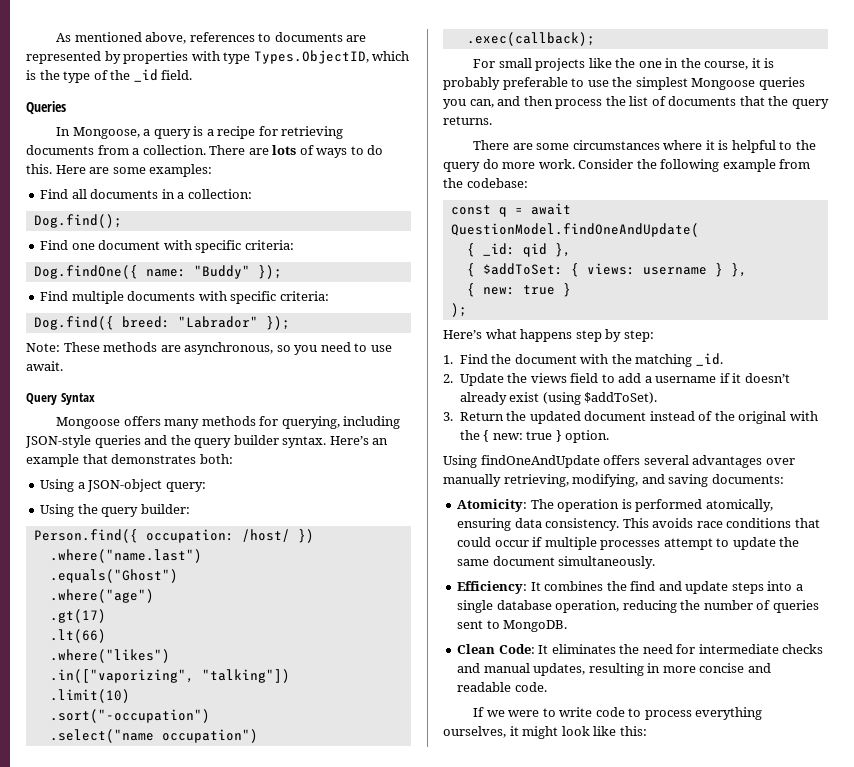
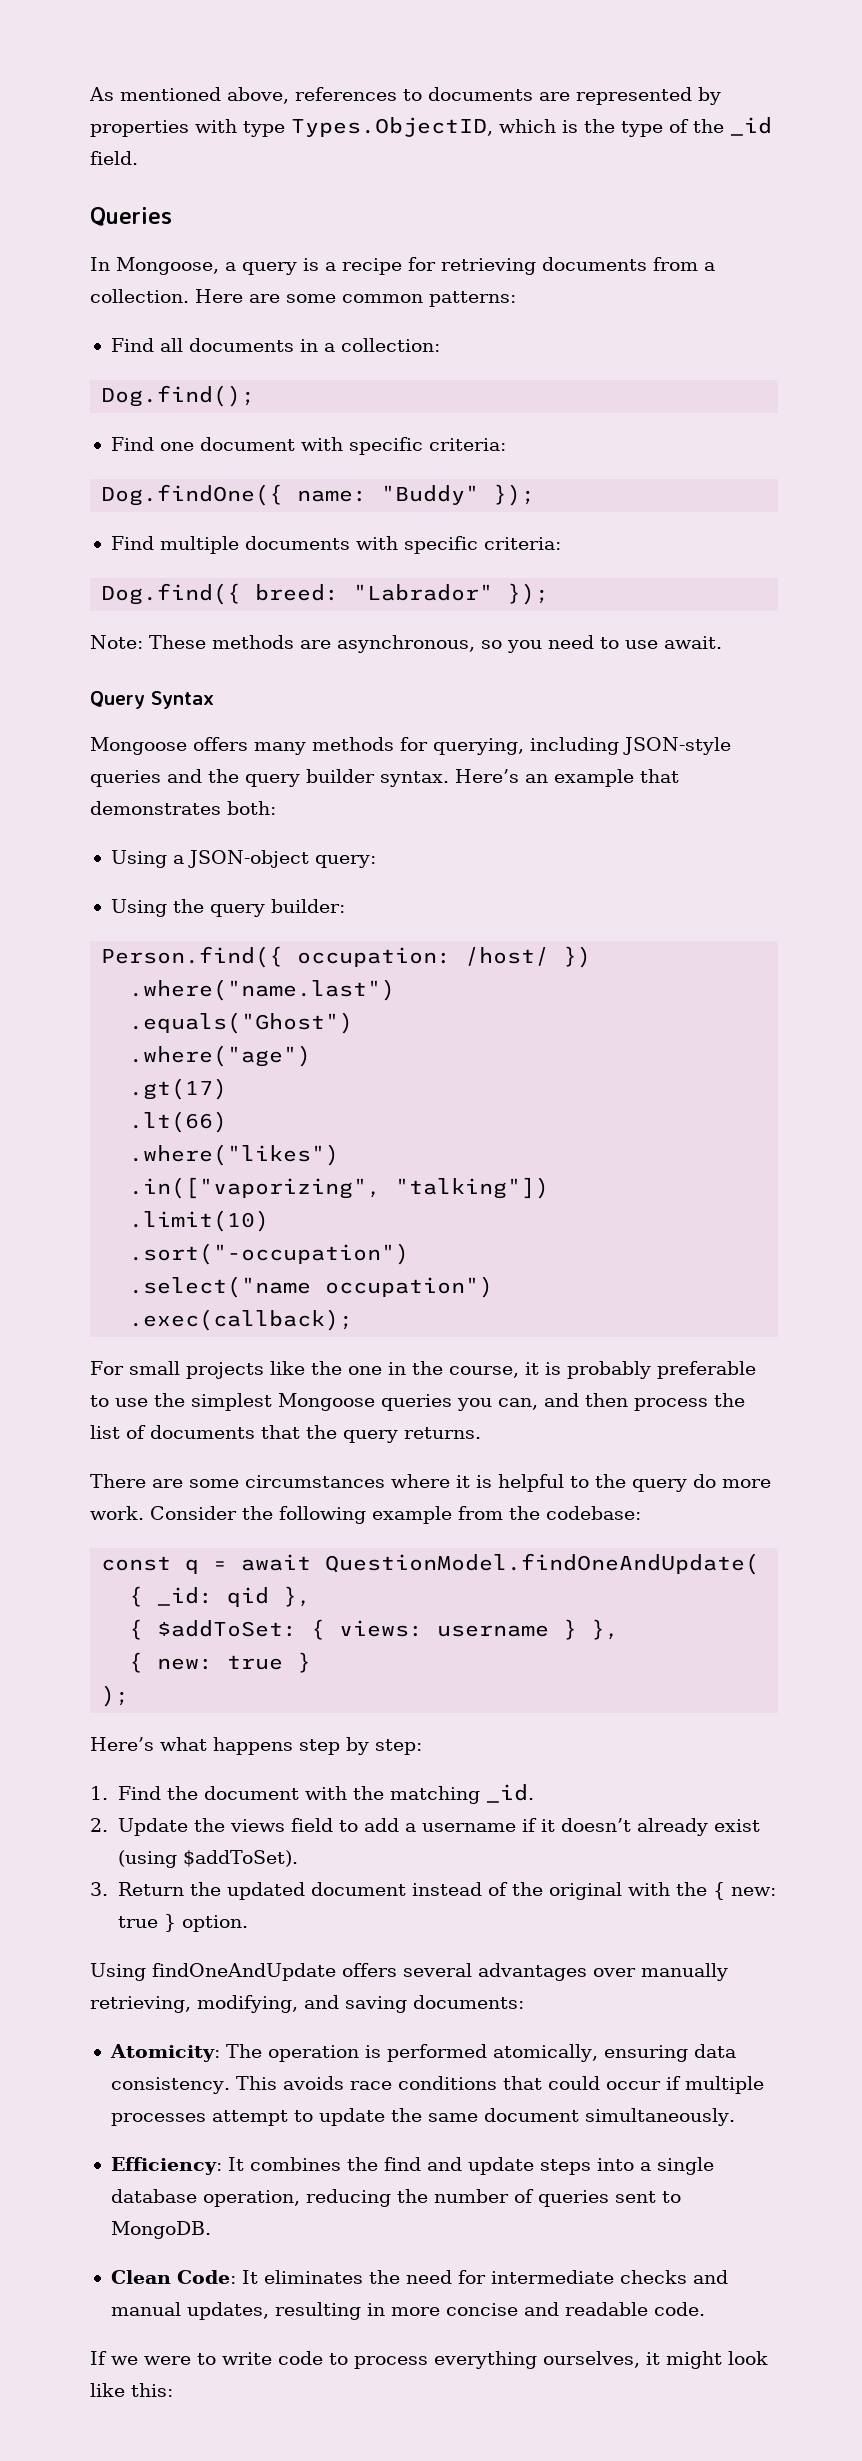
- There are lots of ways to do this.
- Here are some examples:
+ Here are some common patterns:

